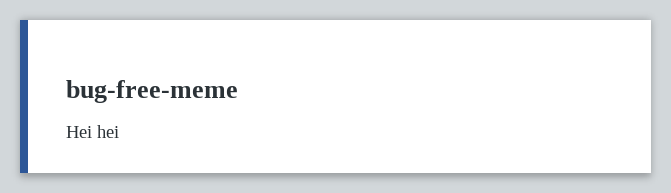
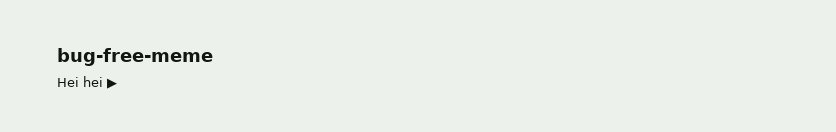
- Hei hei
+ Hei hei ▶

